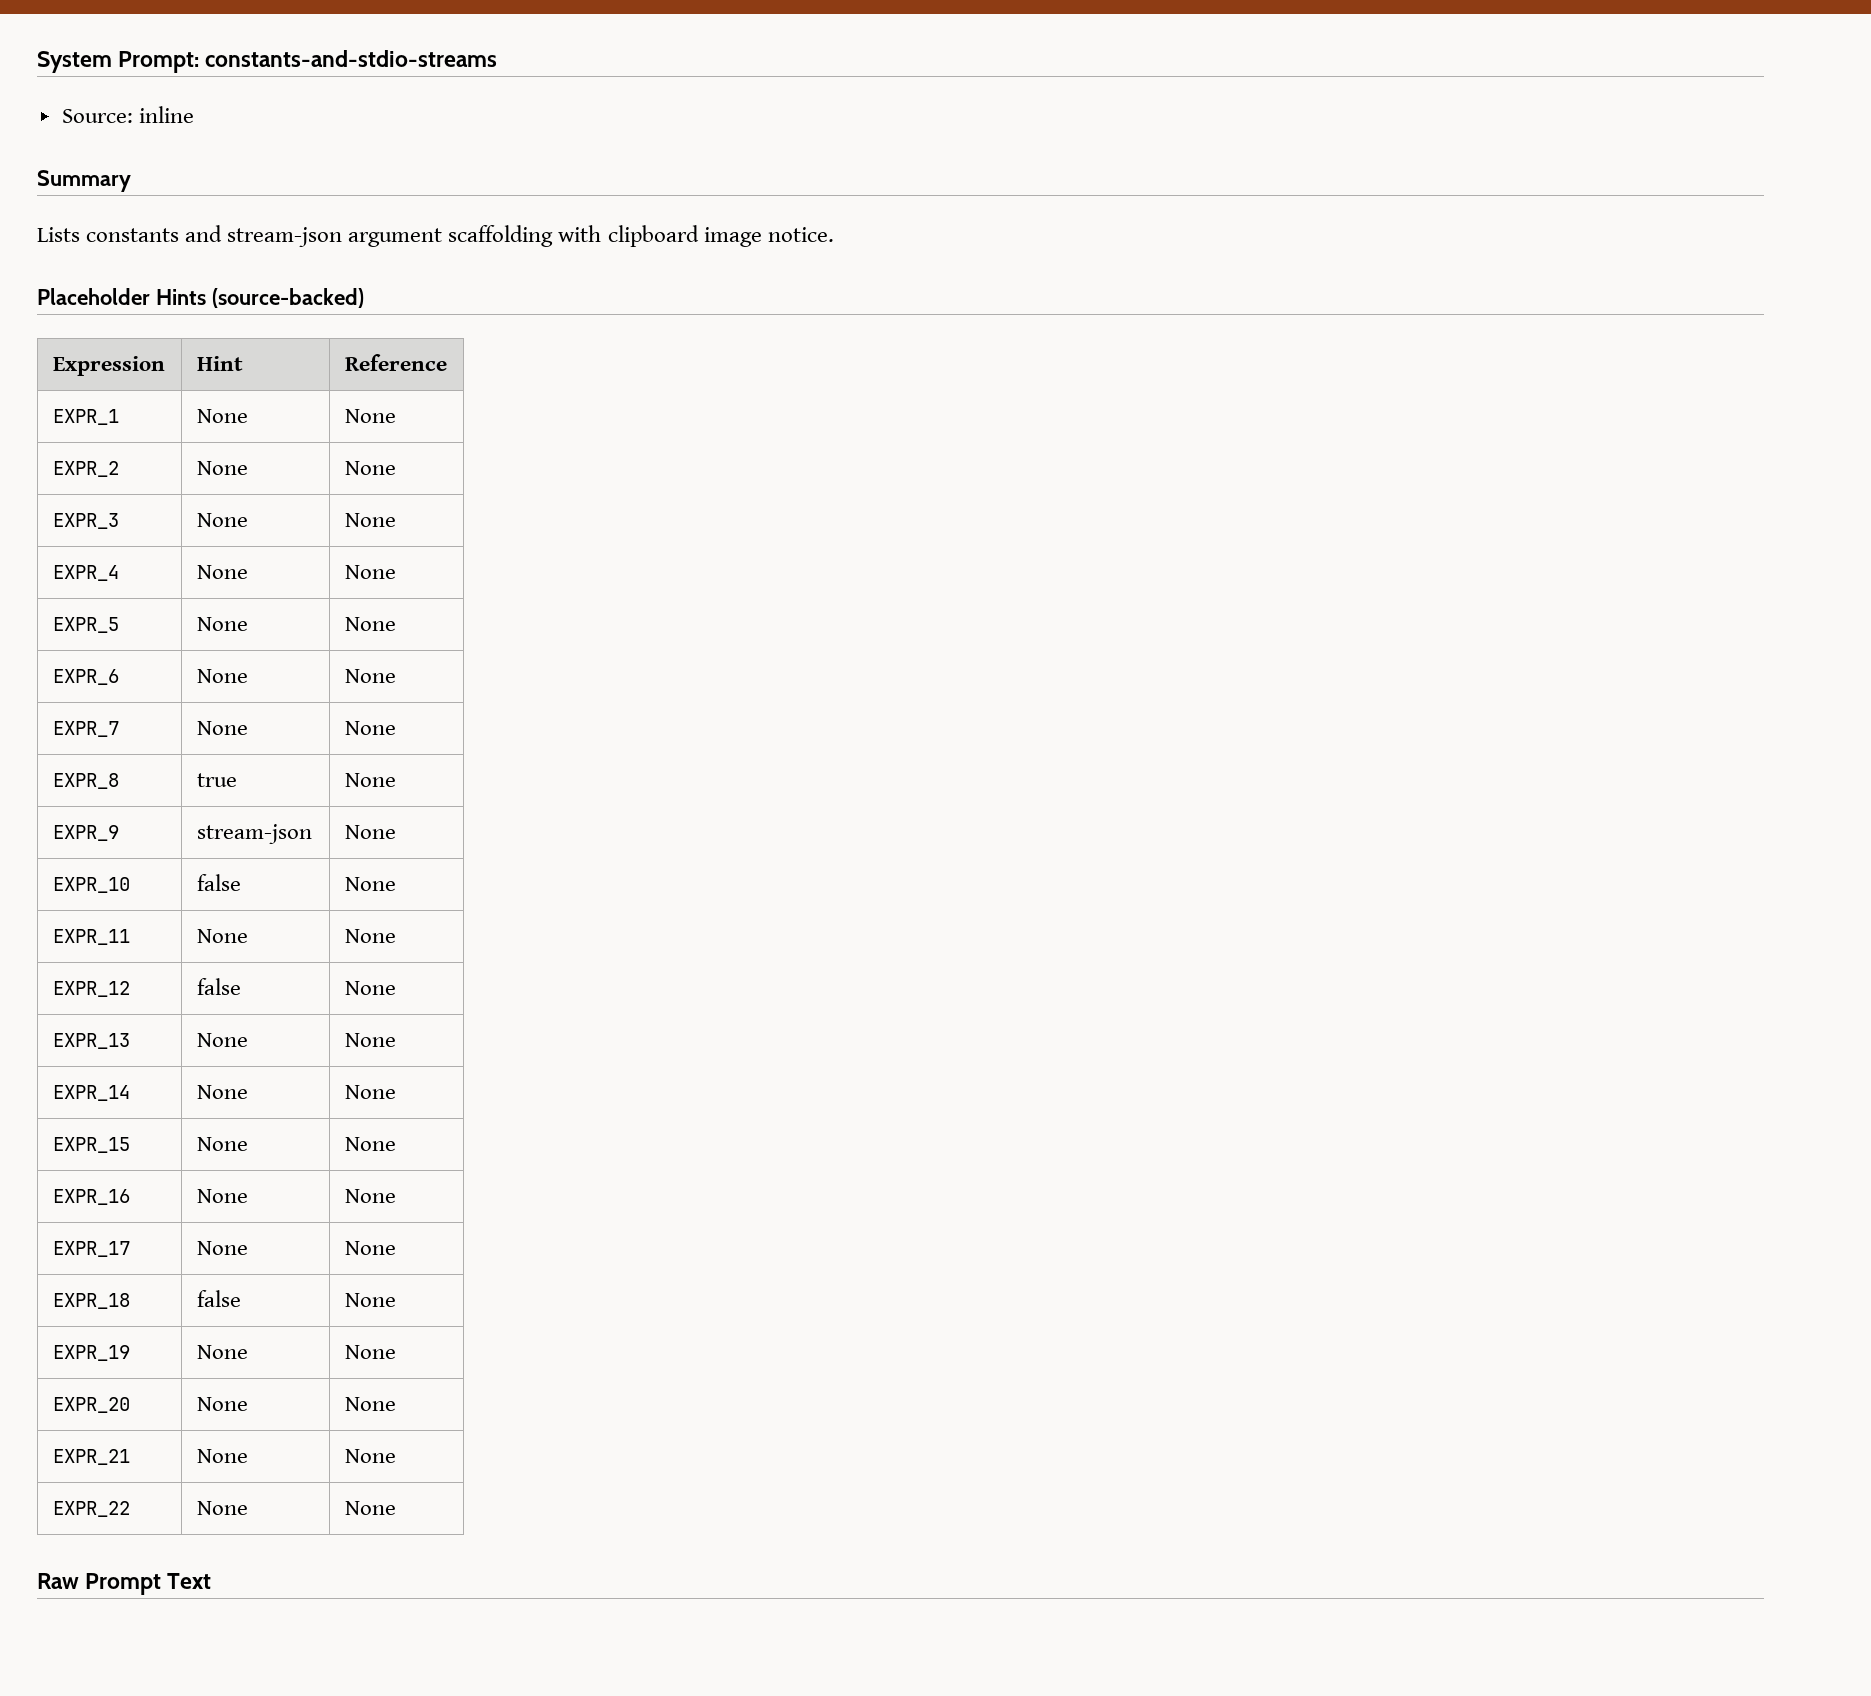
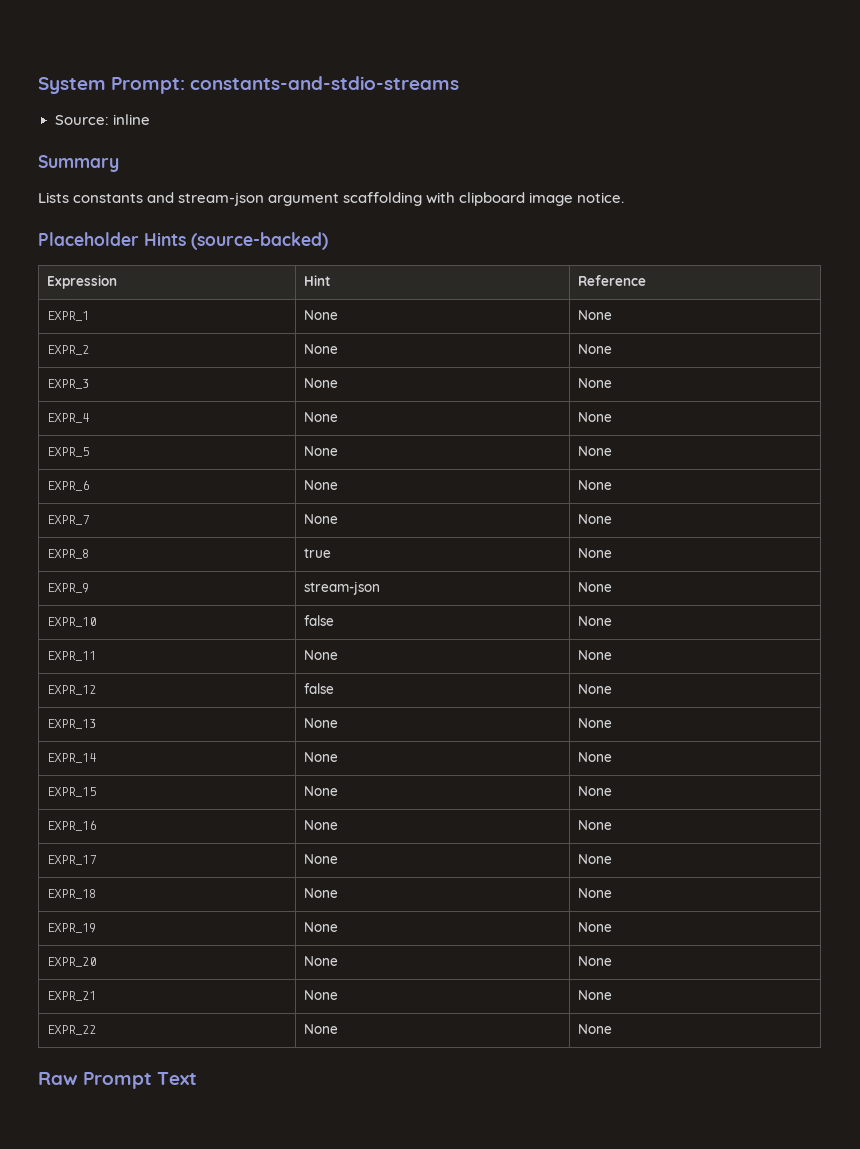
- EXPR_18 | false | None
+ EXPR_18 | None | None

